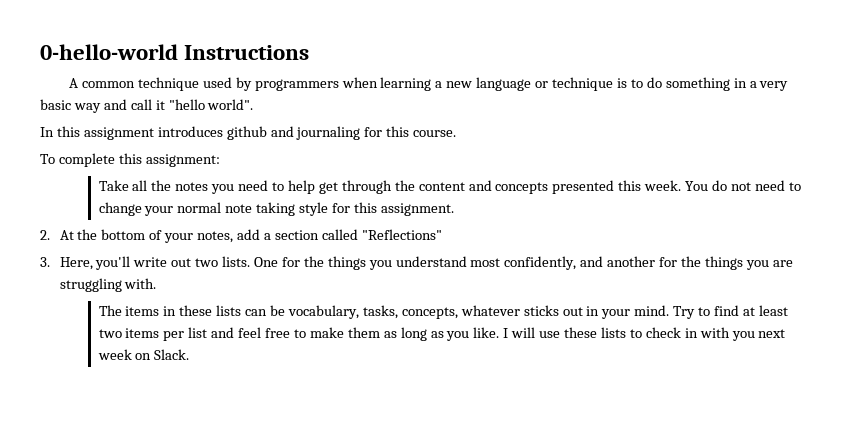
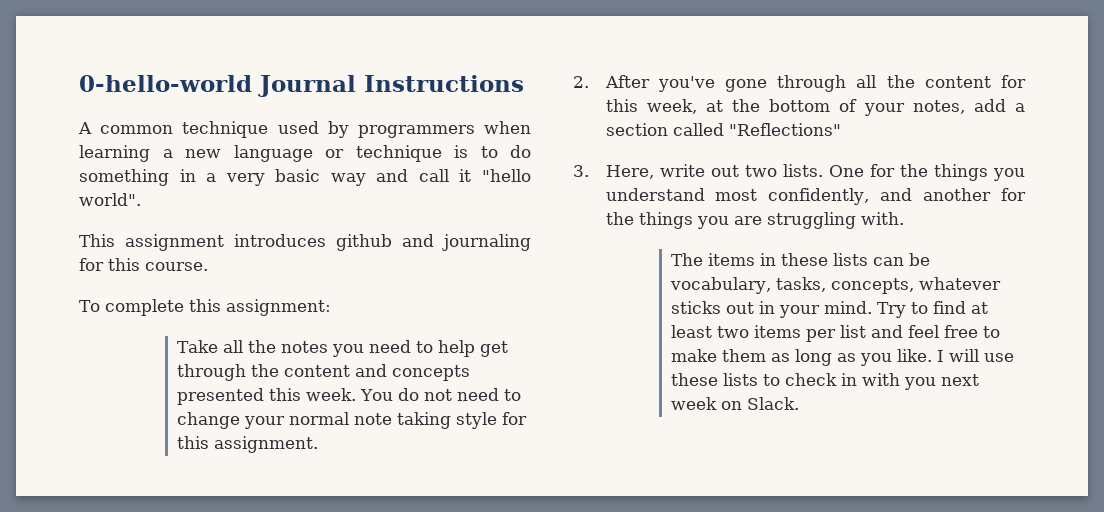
- 0-hello-world Instructions
+ 0-hello-world Journal Instructions
- In this assignment introduces github and journaling for this course.
+ This assignment introduces github and journaling for this course.
- 2. At the bottom of your notes, add a section called "Reflections"
+ 2. After you've gone through all the content for this week, at the bottom of your notes, add a section called "Reflections"
- 3. Here, you'll write out two lists.
+ 3. Here, write out two lists.

